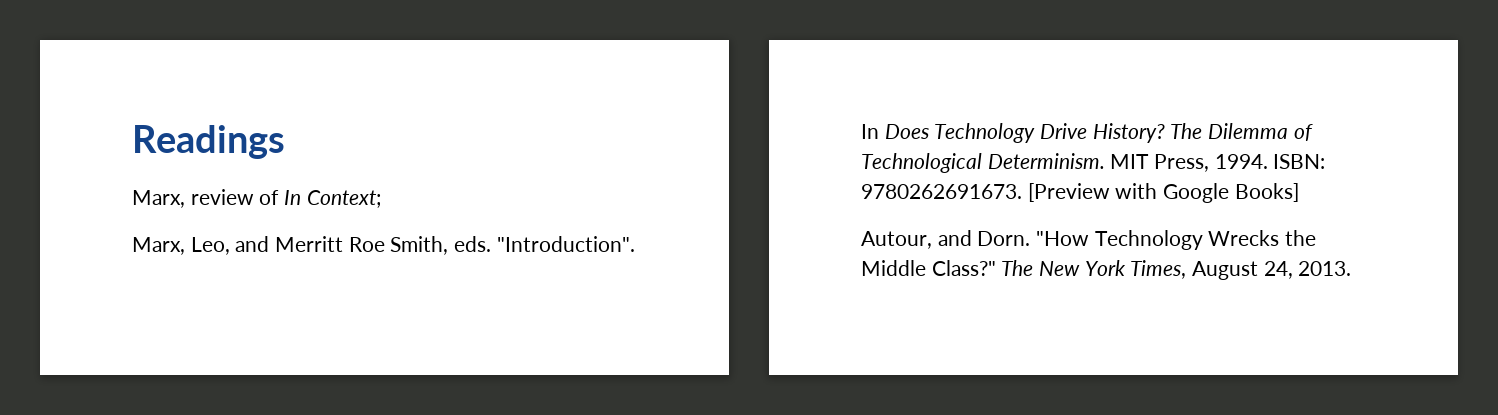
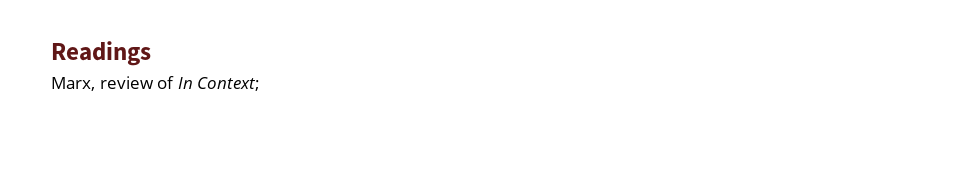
- Marx, Leo, and Merritt Roe Smith, eds. "Introduction". In Does Technology Drive History? The Dilemma of Technological Determinism. MIT Press, 1994. ISBN: 9780262691673. [Preview with Google Books]
- Autour, and Dorn. "How Technology Wrecks the Middle Class?" The New York Times, August 24, 2013.

